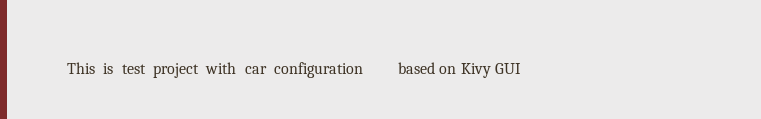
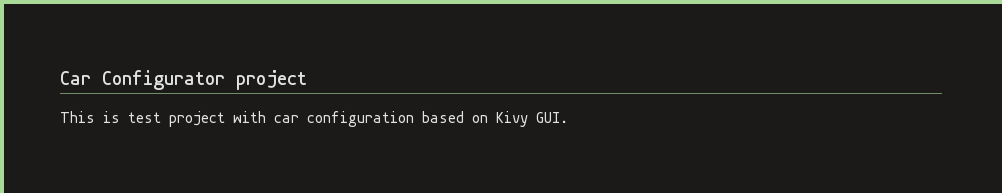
+ Car Configurator project
- This is test project with car configuration based on Kivy GUI
+ This is test project with car configuration based on Kivy GUI.

